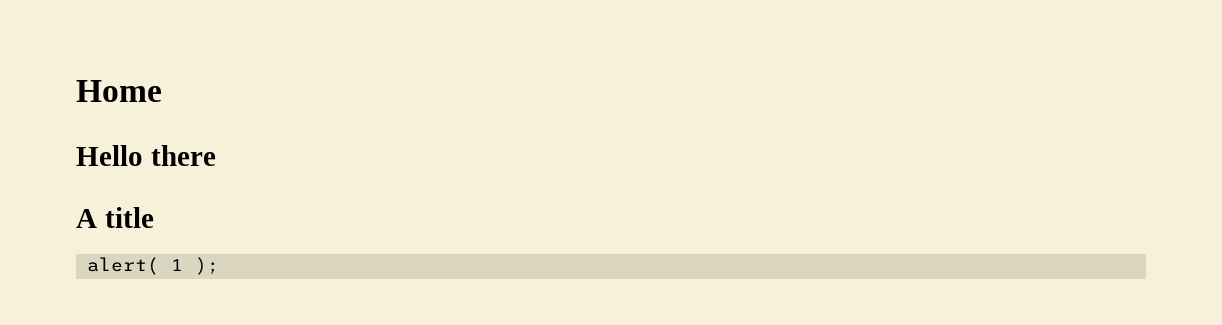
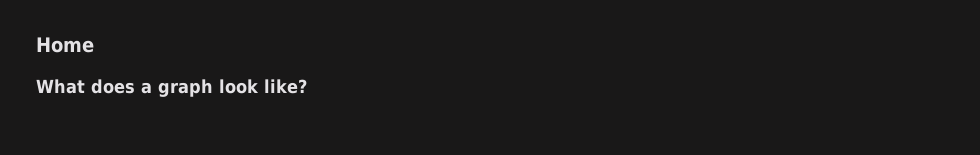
- Hello there
- A title
- alert( 1 );
+ What does a graph look like?

